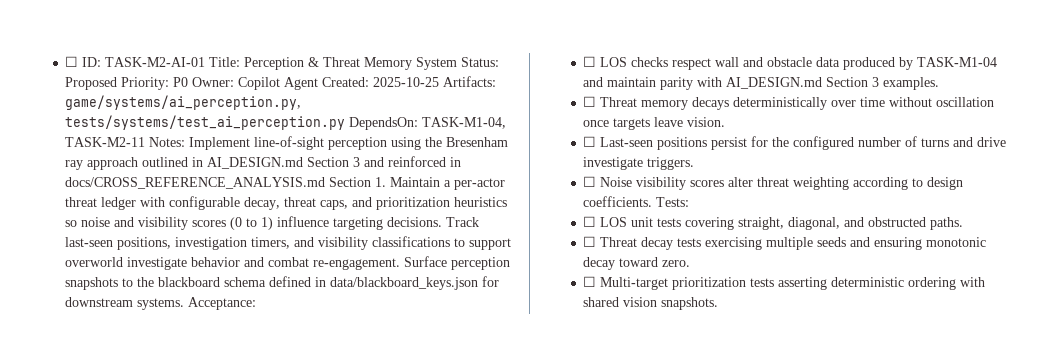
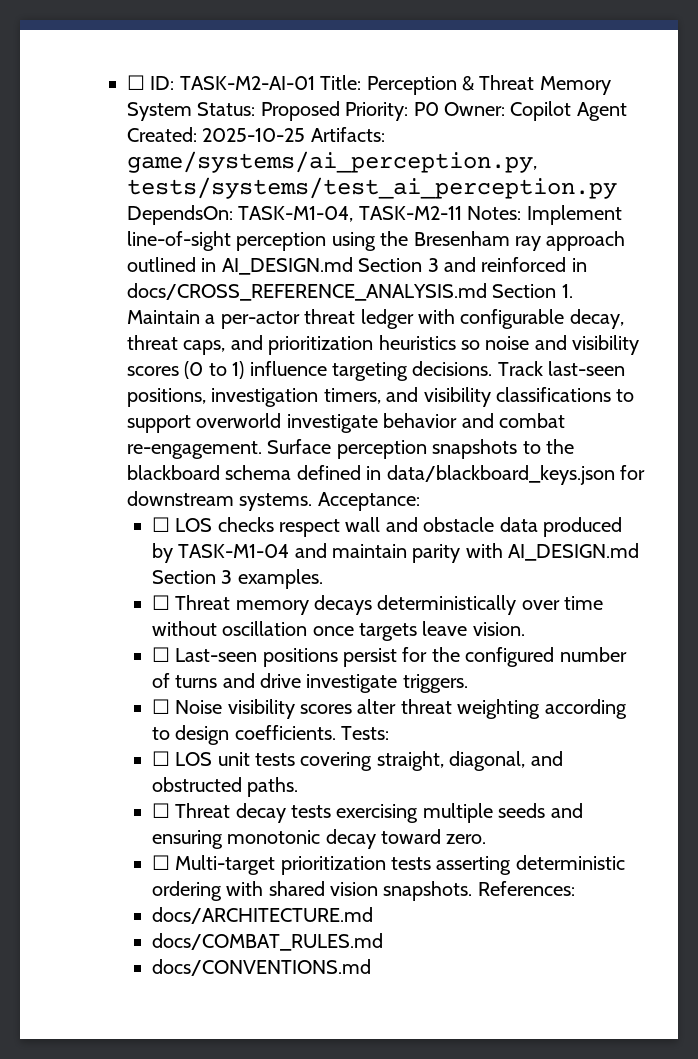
+ References:
+ docs/ARCHITECTURE.md
+ docs/COMBAT_RULES.md
+ docs/CONVENTIONS.md

